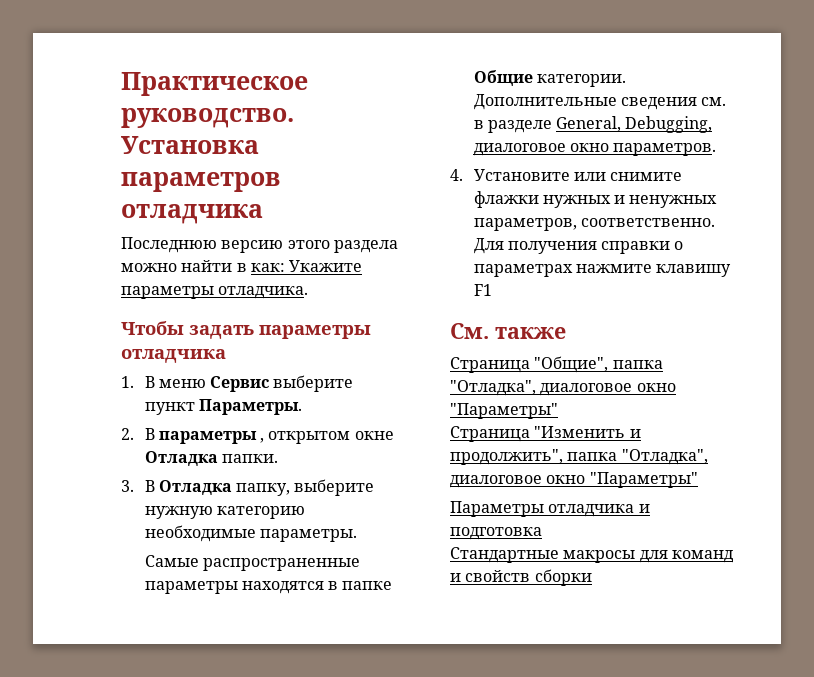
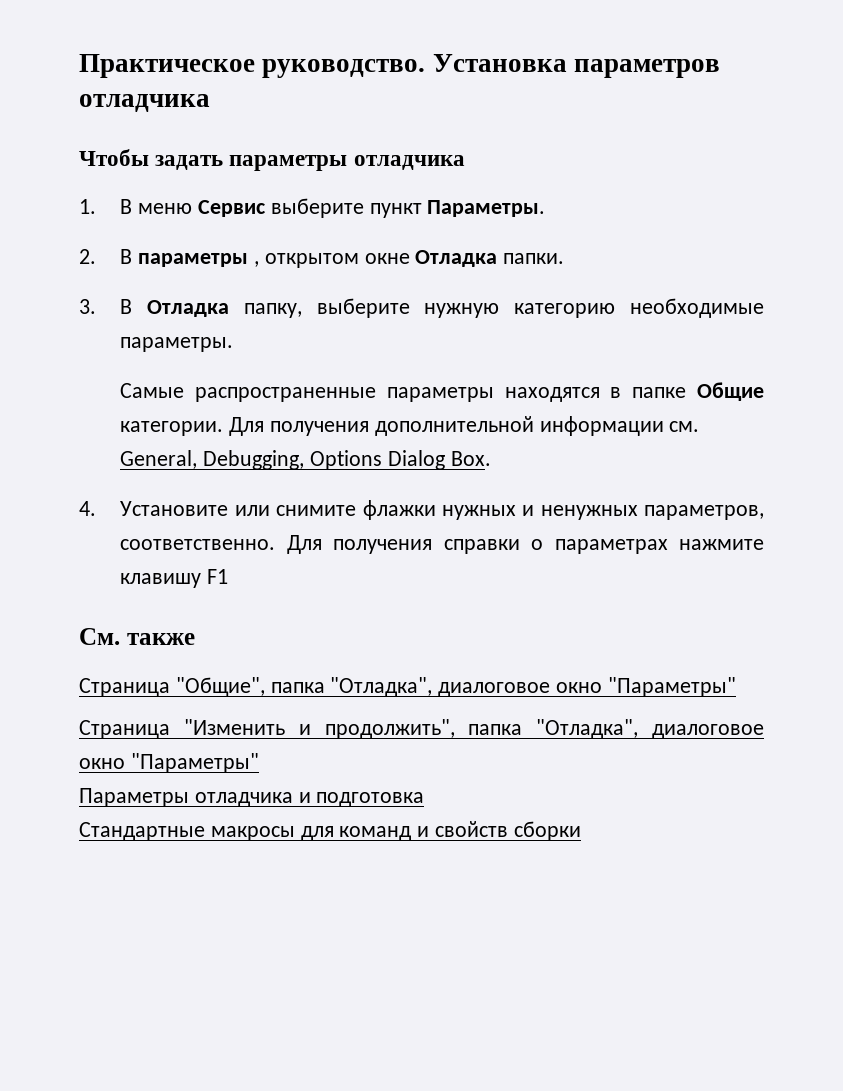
- Последнюю версию этого раздела можно найти в как: Укажите параметры отладчика.
- Дополнительные сведения см. в разделе General, Debugging, диалоговое окно параметров.
+ Для получения дополнительной информации см. General, Debugging, Options Dialog Box.

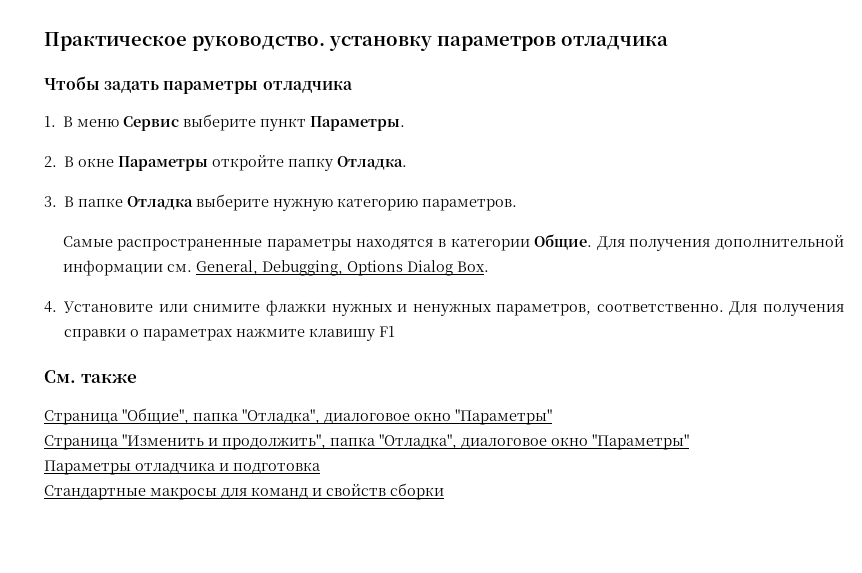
- Практическое руководство. Установка параметров отладчика
+ Практическое руководство. установку параметров отладчика
- 2. В параметры , открытом окне Отладка папки.
+ 2. В окне Параметры откройте папку Отладка.
- 3. В Отладка папку, выберите нужную категорию необходимые параметры.
+ 3. В папке Отладка выберите нужную категорию параметров.
- Самые распространенные параметры находятся в папке Общие категории.
+ Самые распространенные параметры находятся в категории Общие.

